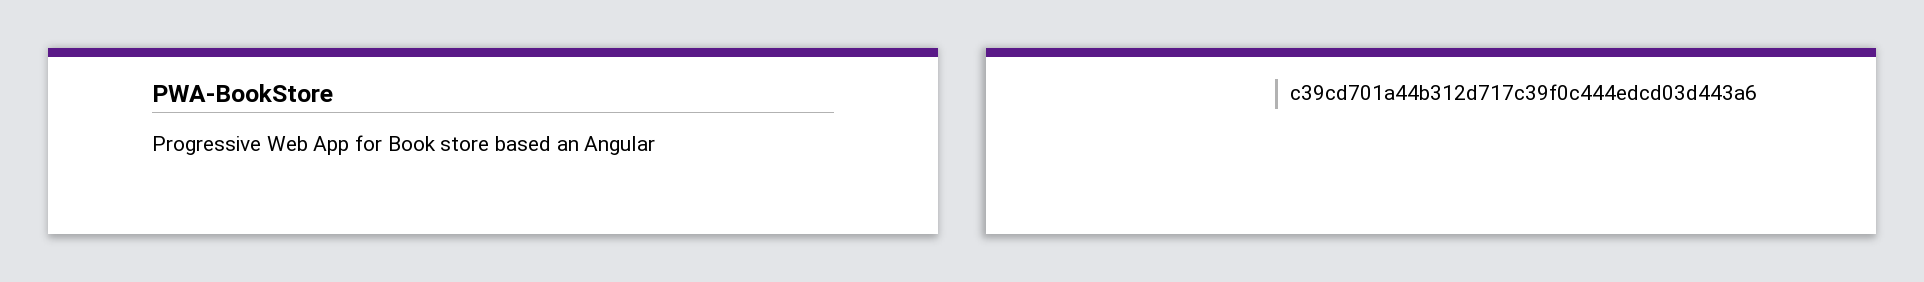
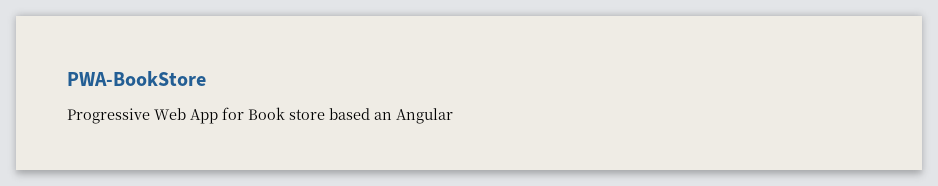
- c39cd701a44b312d717c39f0c444edcd03d443a6

